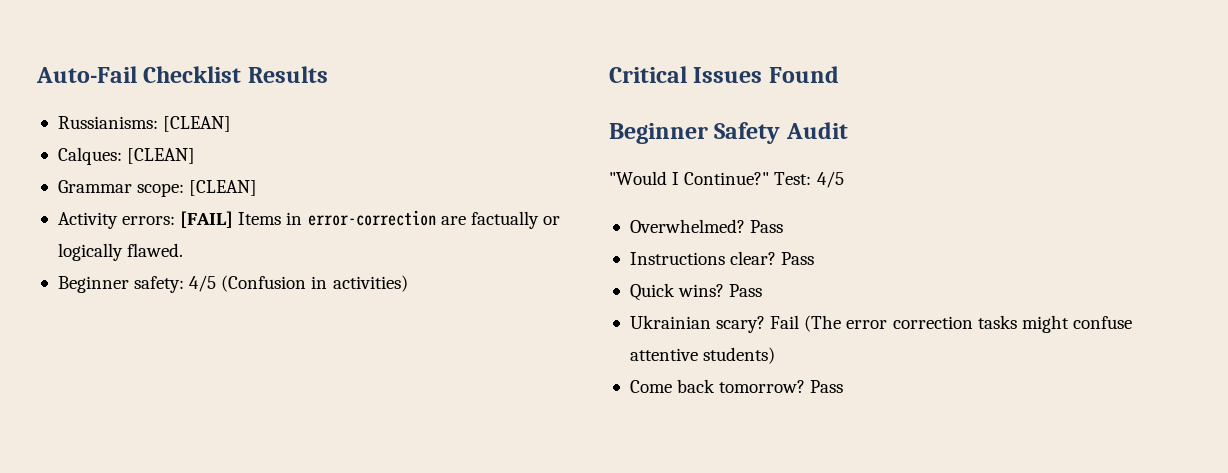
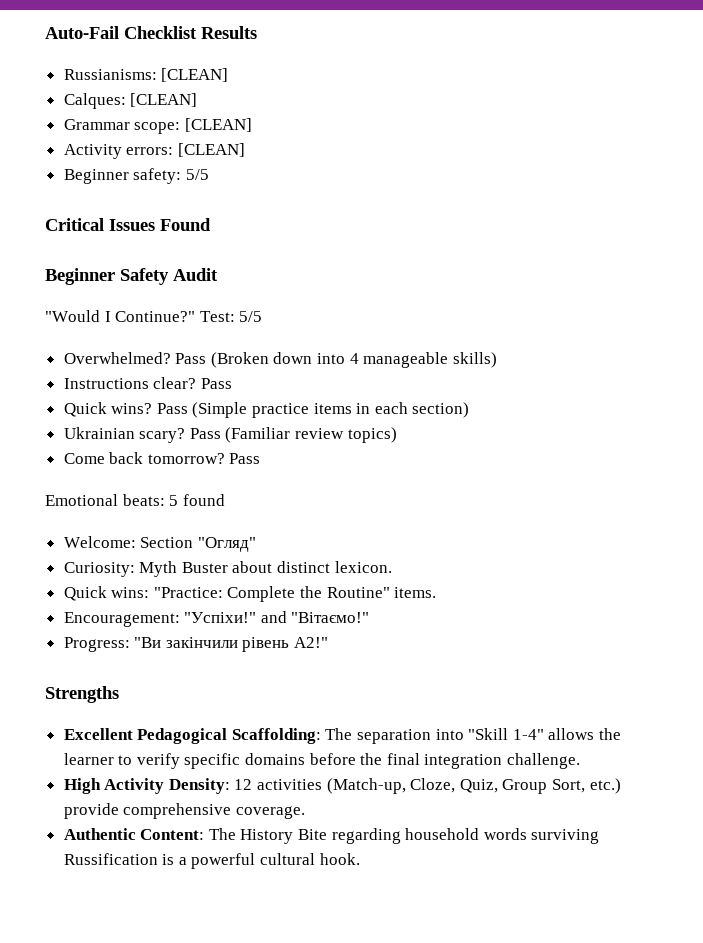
- Activity errors: [FAIL] Items in error-correction are factually or logically flawed.
- Beginner safety: 4/5 (Confusion in activities)
+ Activity errors: [CLEAN]
+ Beginner safety: 5/5
- Test: 4/5
+ Test: 5/5
- Overwhelmed? Pass
+ Overwhelmed? Pass (Broken down into 4 manageable skills)
- Quick wins? Pass
- Ukrainian scary? Fail (The error correction tasks might confuse attentive students)
+ Quick wins? Pass (Simple practice items in each section)
+ Ukrainian scary? Pass (Familiar review topics)
  Come back tomorrow? Pass
+ Emotional beats: 5 found
+ Welcome: Section "Огляд"
+ Curiosity: Myth Buster about distinct lexicon.
+ Quick wins: "Practice: Complete the Routine" items.
+ Encouragement: "Успіхи!" and "Вітаємо!"
+ Progress: "Ви закінчили рівень A2!"
+ Strengths
+ Excellent Pedagogical Scaffolding: The separation into "Skill 1-4" allows the learner to verify specific domains before the final integration challenge.
+ High Activity Density: 12 activities (Match-up, Cloze, Quiz, Group Sort, etc.) provide comprehensive coverage.
+ Authentic Content: The History Bite regarding household words surviving Russification is a powerful cultural hook.

